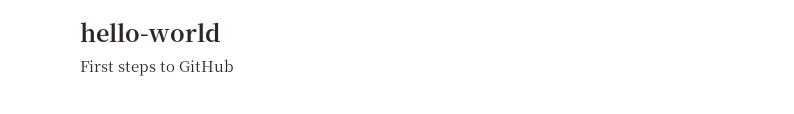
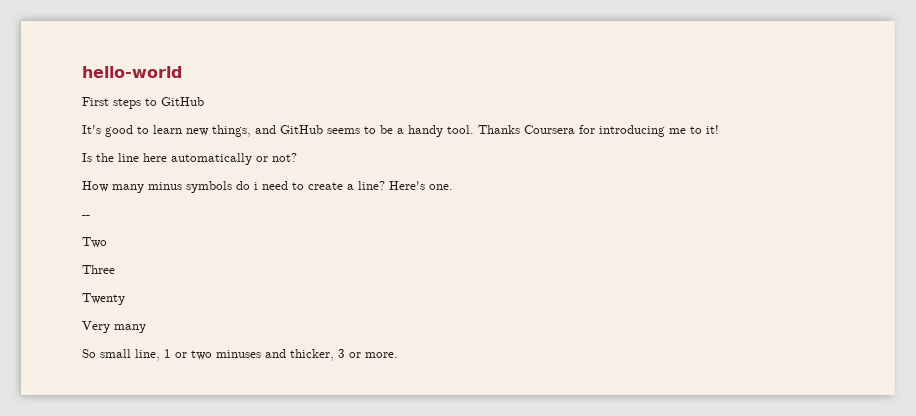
+ It's good to learn new things, and GitHub seems to be a handy tool. Thanks Coursera for introducing me to it!
+ Is the line here automatically or not?
+ How many minus symbols do i need to create a line? Here's one.
+ --
+ Two
+ Three
+ Twenty
+ Very many
+ So small line, 1 or two minuses and thicker, 3 or more.

